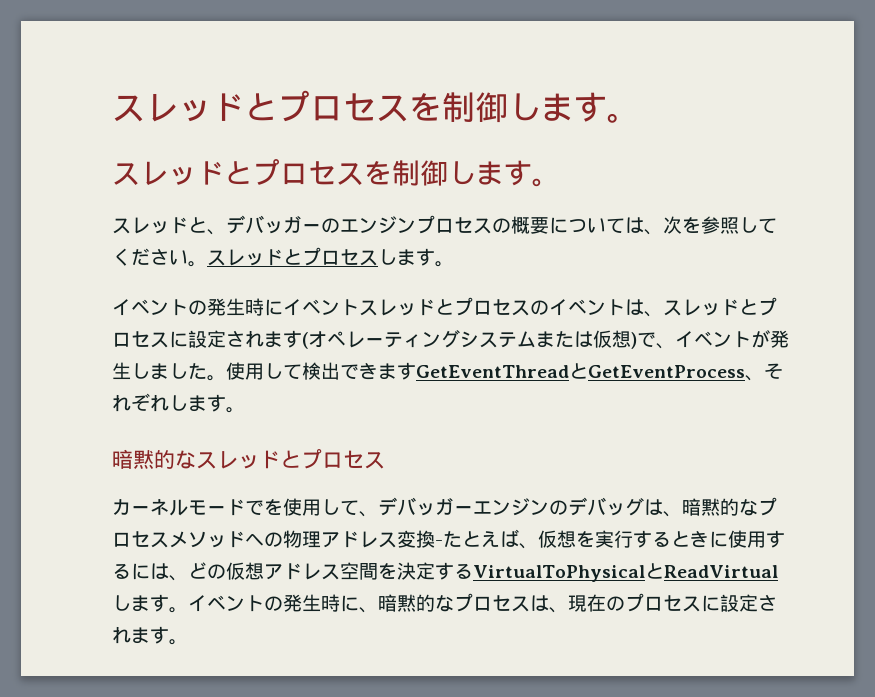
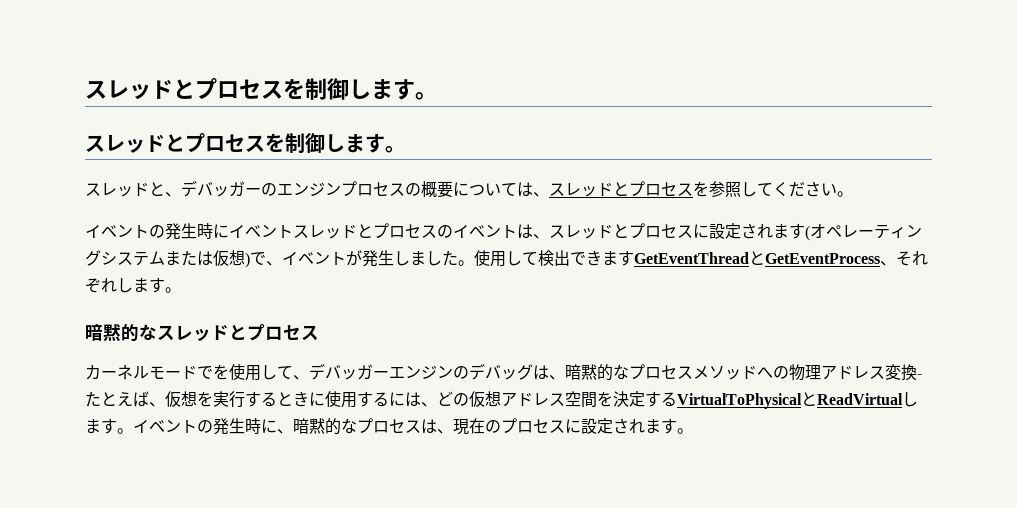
- スレッドと、デバッガーのエンジンプロセスの概要については、次を参照してください。スレッドとプロセスします。
+ スレッドと、デバッガーのエンジンプロセスの概要については、スレッドとプロセスを参照してください。

